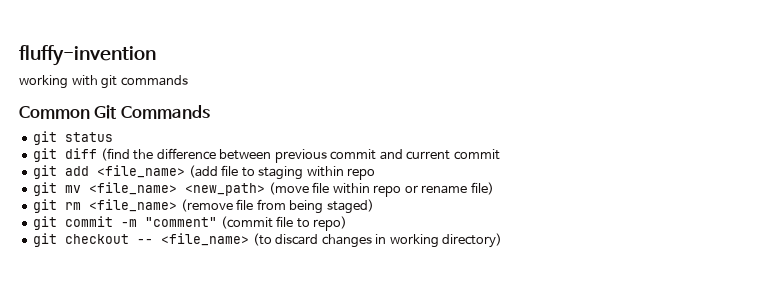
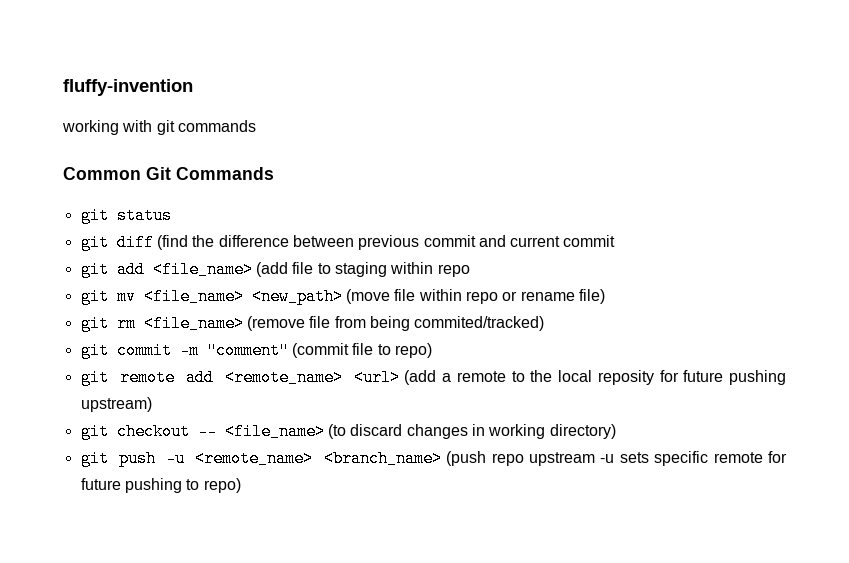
- git rm <file_name> (remove file from being staged)
+ git rm <file_name> (remove file from being commited/tracked)
+ git remote add <remote_name> <url> (add a remote to the local reposity for future pushing upstream)
+ git push -u <remote_name> <branch_name> (push repo upstream -u sets specific remote for future pushing to repo)

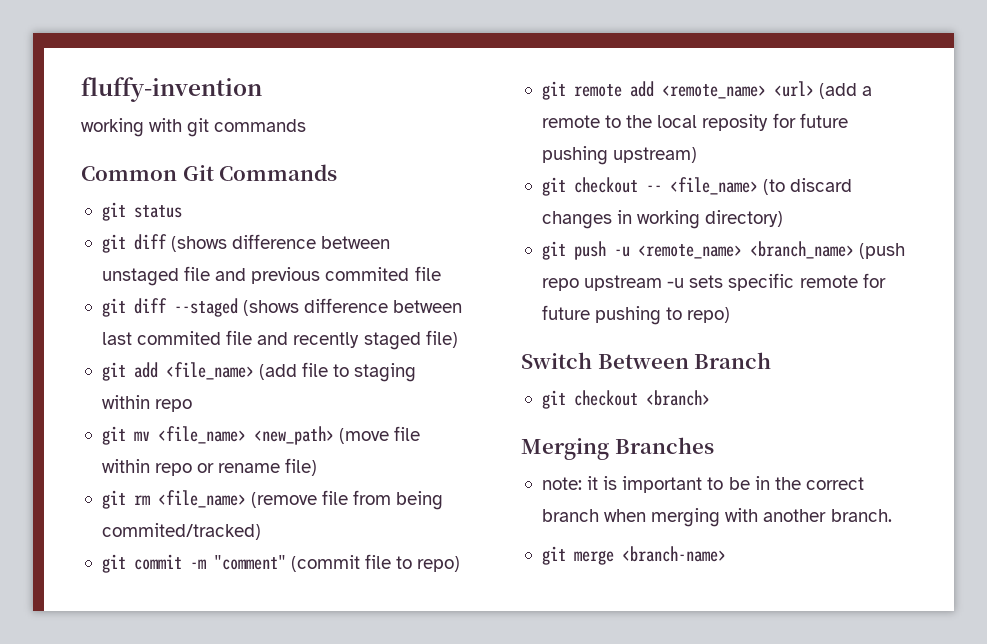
- git diff (find the difference between previous commit and current commit
+ git diff (shows difference between unstaged file and previous commited file
+ git diff --staged (shows difference between last commited file and recently staged file)
+ Switch Between Branch
+ git checkout <branch>
+ Merging Branches
+ note: it is important to be in the correct branch when merging with another branch.
+ git merge <branch-name>

